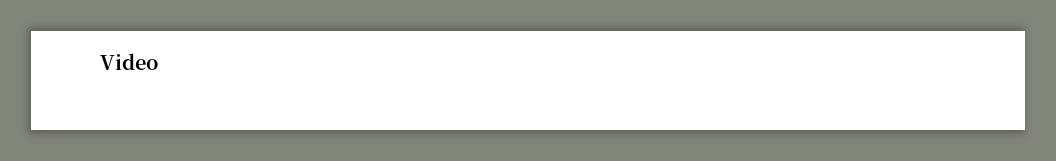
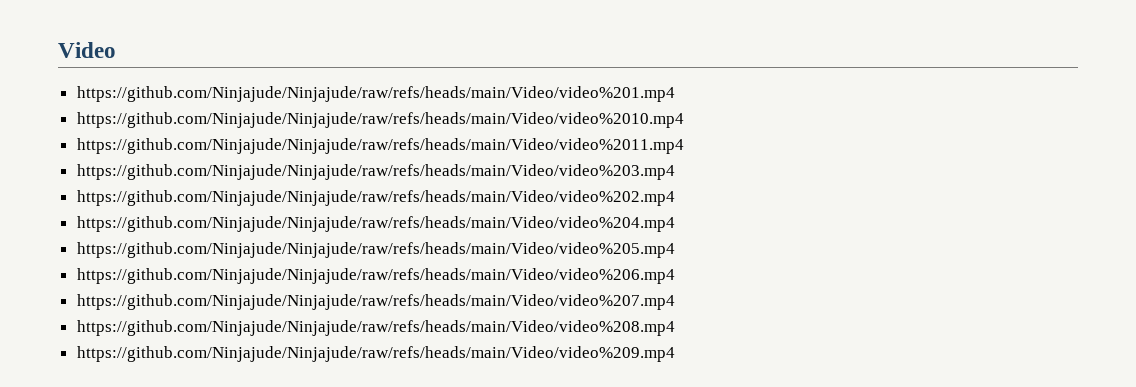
+ https://github.com/Ninjajude/Ninjajude/raw/refs/heads/main/Video/video%201.mp4
+ https://github.com/Ninjajude/Ninjajude/raw/refs/heads/main/Video/video%2010.mp4
+ https://github.com/Ninjajude/Ninjajude/raw/refs/heads/main/Video/video%2011.mp4
+ https://github.com/Ninjajude/Ninjajude/raw/refs/heads/main/Video/video%203.mp4
+ https://github.com/Ninjajude/Ninjajude/raw/refs/heads/main/Video/video%202.mp4
+ https://github.com/Ninjajude/Ninjajude/raw/refs/heads/main/Video/video%204.mp4
+ https://github.com/Ninjajude/Ninjajude/raw/refs/heads/main/Video/video%205.mp4
+ https://github.com/Ninjajude/Ninjajude/raw/refs/heads/main/Video/video%206.mp4
+ https://github.com/Ninjajude/Ninjajude/raw/refs/heads/main/Video/video%207.mp4
+ https://github.com/Ninjajude/Ninjajude/raw/refs/heads/main/Video/video%208.mp4
+ https://github.com/Ninjajude/Ninjajude/raw/refs/heads/main/Video/video%209.mp4

